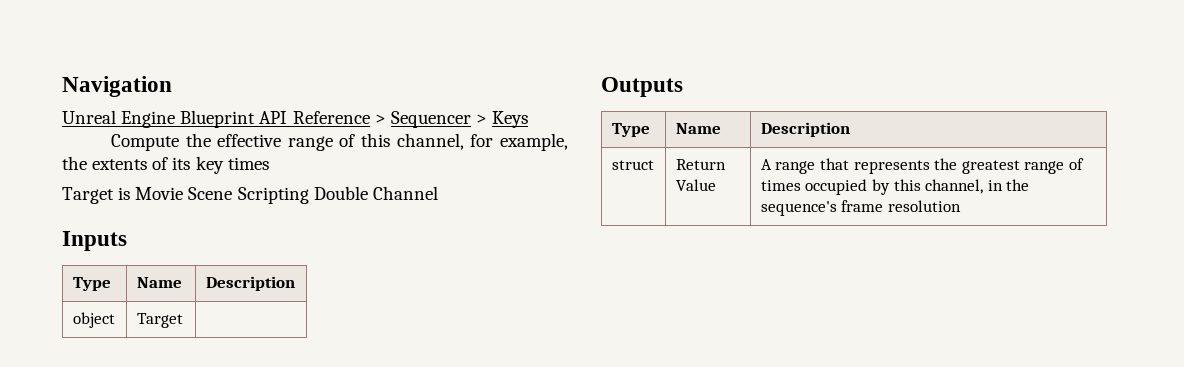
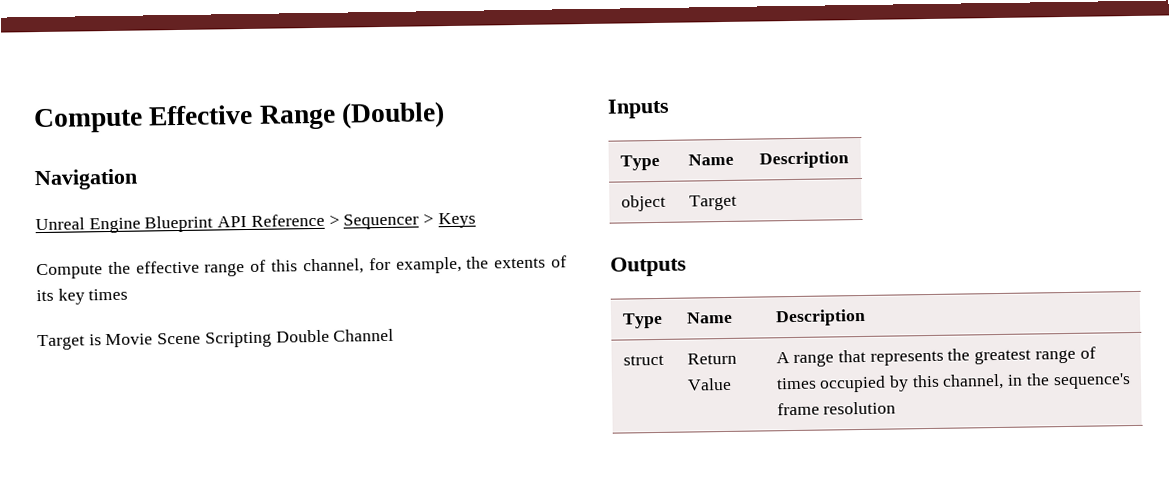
+ Compute Effective Range (Double)

